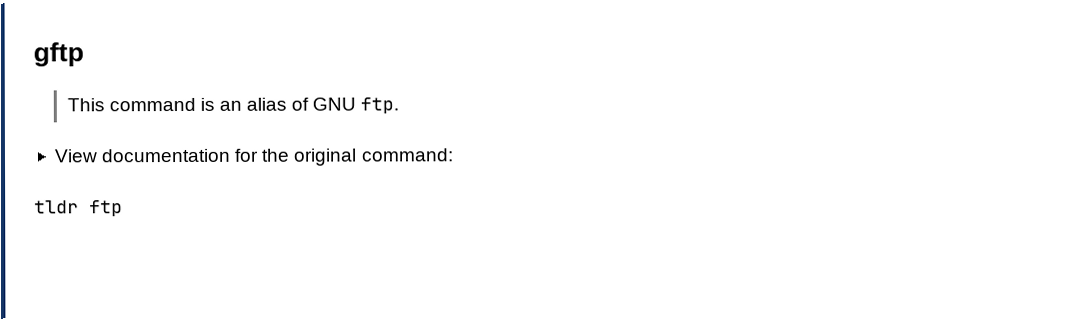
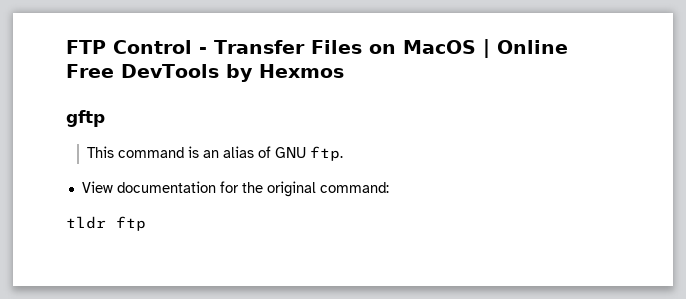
+ FTP Control - Transfer Files on MacOS | Online Free DevTools by Hexmos

